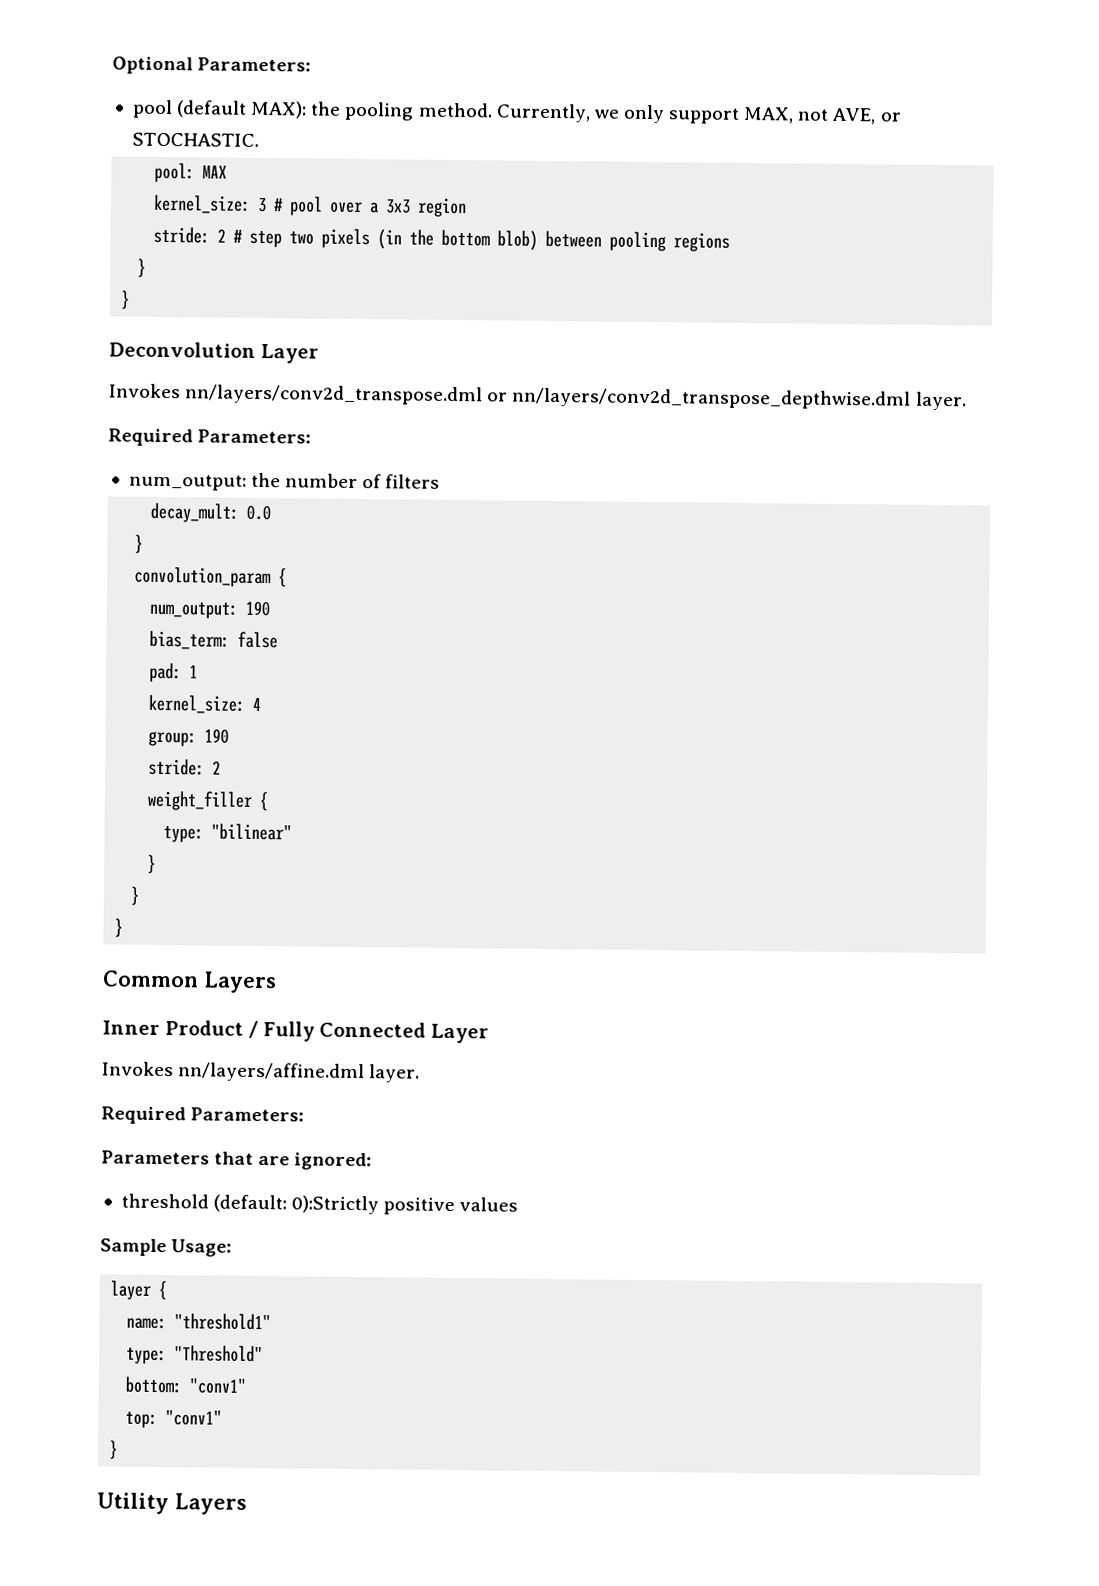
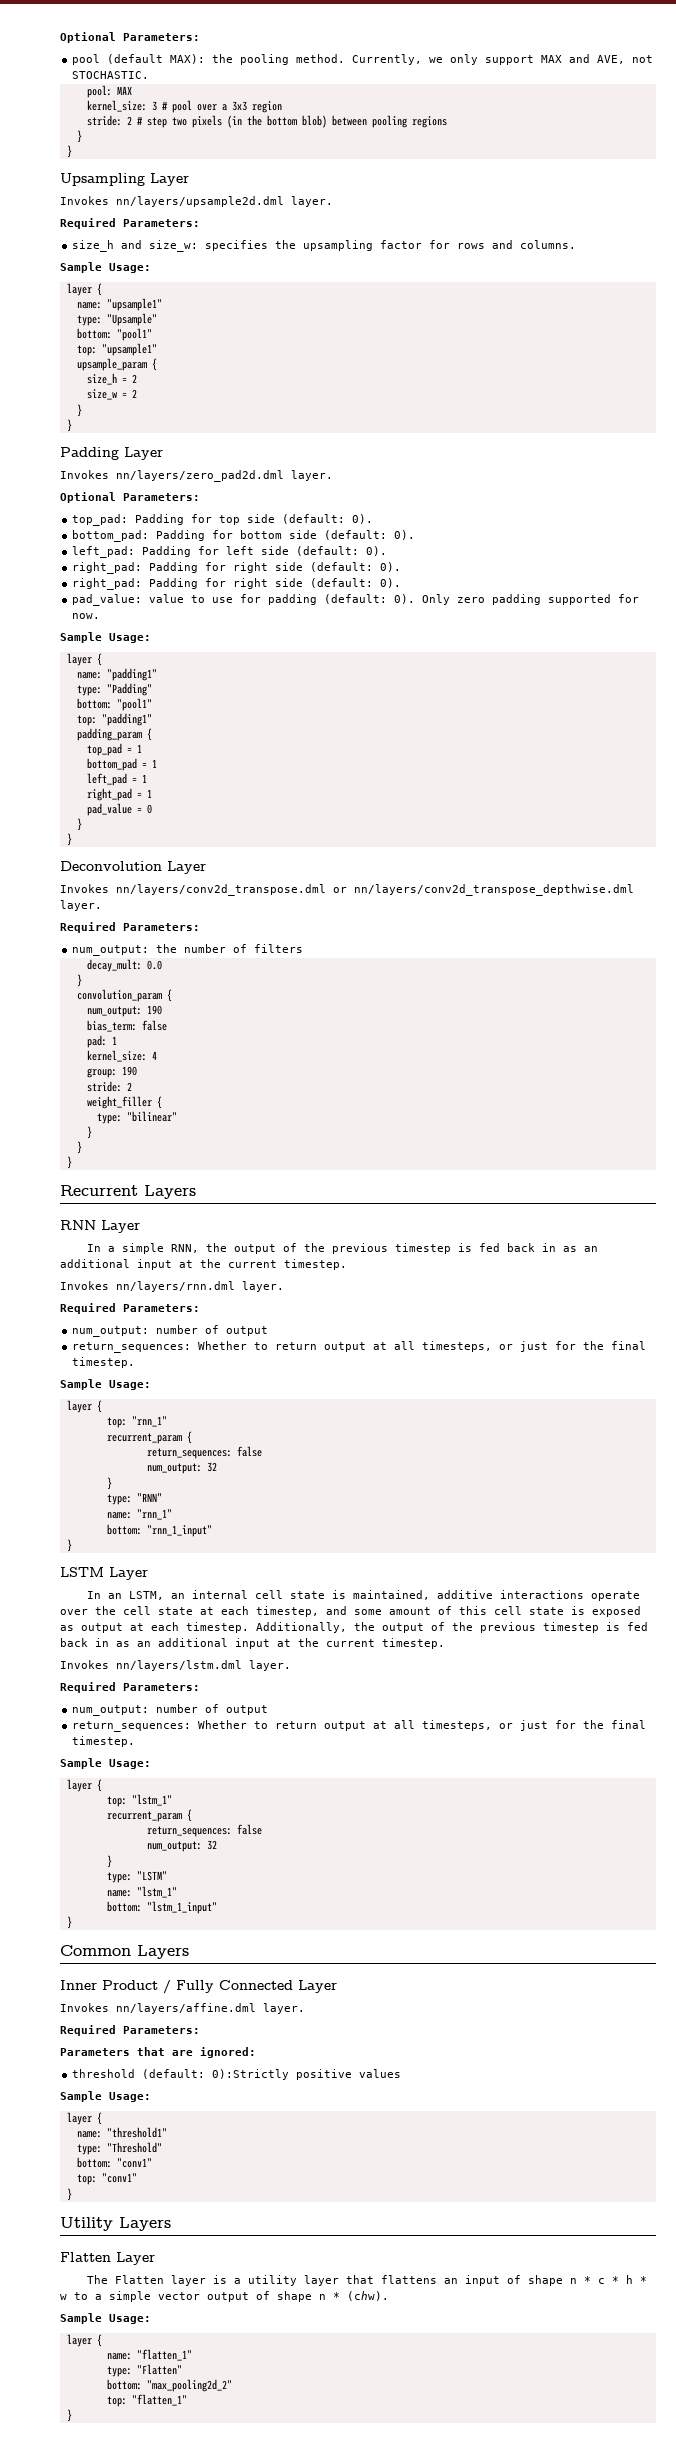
- Currently, we only support MAX, not AVE, or STOCHASTIC.
+ Currently, we only support MAX and AVE, not STOCHASTIC.
+ Upsampling Layer
+ Invokes nn/layers/upsample2d.dml layer.
+ Required Parameters:
+ size_h and size_w: specifies the upsampling factor for rows and columns.
+ Sample Usage:
+ layer {
+ name: "upsample1"
+ type: "Upsample"
+ bottom: "pool1"
+ top: "upsample1"
+ upsample_param {
+ size_h = 2
+ size_w = 2
+ }
+ }
+ Padding Layer
+ Invokes nn/layers/zero_pad2d.dml layer.
+ Optional Parameters:
+ top_pad: Padding for top side (default: 0).
+ bottom_pad: Padding for bottom side (default: 0).
+ left_pad: Padding for left side (default: 0).
+ right_pad: Padding for right side (default: 0).
+ right_pad: Padding for right side (default: 0).
+ pad_value: value to use for padding (default: 0). Only zero padding supported for now.
+ Sample Usage:
+ layer {
+ name: "padding1"
+ type: "Padding"
+ bottom: "pool1"
+ top: "padding1"
+ padding_param {
+ top_pad = 1
+ bottom_pad = 1
+ left_pad = 1
+ right_pad = 1
+ pad_value = 0
+ }
+ }
+ Recurrent Layers
+ RNN Layer
+ In a simple RNN, the output of the previous timestep is fed back in as an additional input at the current timestep.
+ Invokes nn/layers/rnn.dml layer.
+ Required Parameters:
+ num_output: number of output
+ return_sequences: Whether to return output at all timesteps, or just for the final timestep.
+ Sample Usage:
+ layer {
+ top: "rnn_1"
+ recurrent_param {
+ return_sequences: false
+ num_output: 32
+ }
+ type: "RNN"
+ name: "rnn_1"
+ bottom: "rnn_1_input"
+ }
+ LSTM Layer
+ In an LSTM, an internal cell state is maintained, additive interactions operate over the cell state at each timestep, and some amount of this cell state is exposed as output at each timestep. Additionally, the output of the previous timestep is fed back in as an additional input at the current timestep.
+ Invokes nn/layers/lstm.dml layer.
+ Required Parameters:
+ num_output: number of output
+ return_sequences: Whether to return output at all timesteps, or just for the final timestep.
+ Sample Usage:
+ layer {
+ top: "lstm_1"
+ recurrent_param {
+ return_sequences: false
+ num_output: 32
+ }
+ type: "LSTM"
+ name: "lstm_1"
+ bottom: "lstm_1_input"
+ }
+ Flatten Layer
+ The Flatten layer is a utility layer that flattens an input of shape n * c * h * w to a simple vector output of shape n * (chw).
+ Sample Usage:
+ layer {
+ name: "flatten_1"
+ type: "Flatten"
+ bottom: "max_pooling2d_2"
+ top: "flatten_1"
+ }

